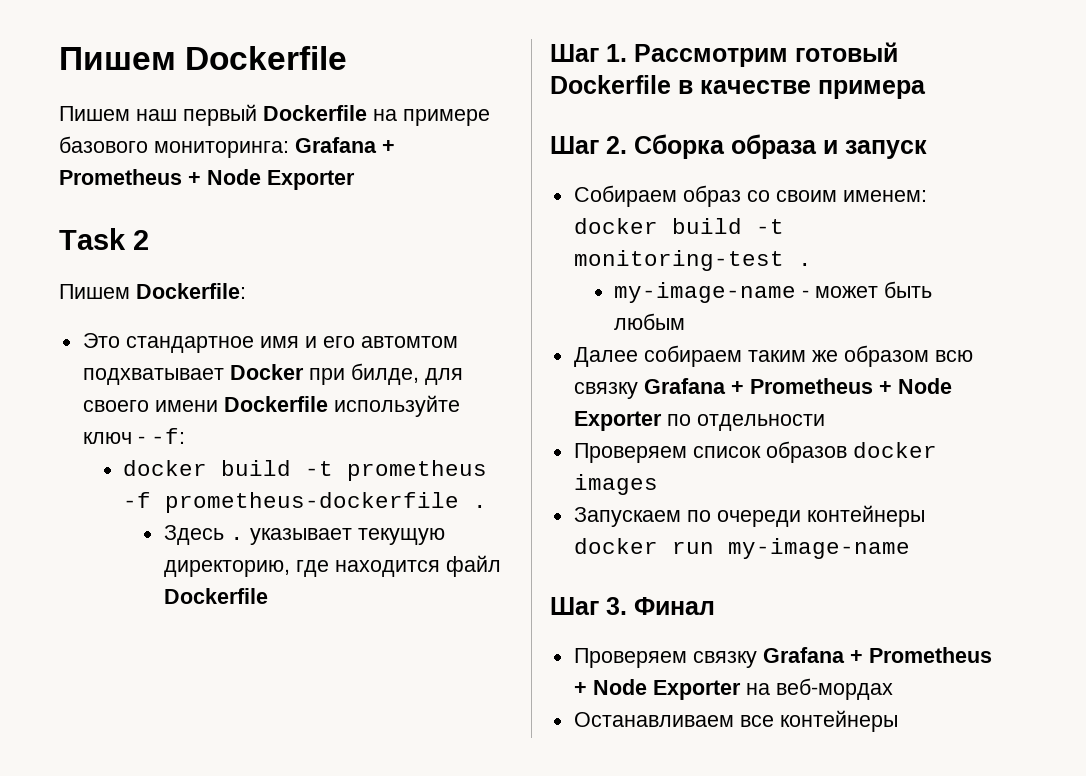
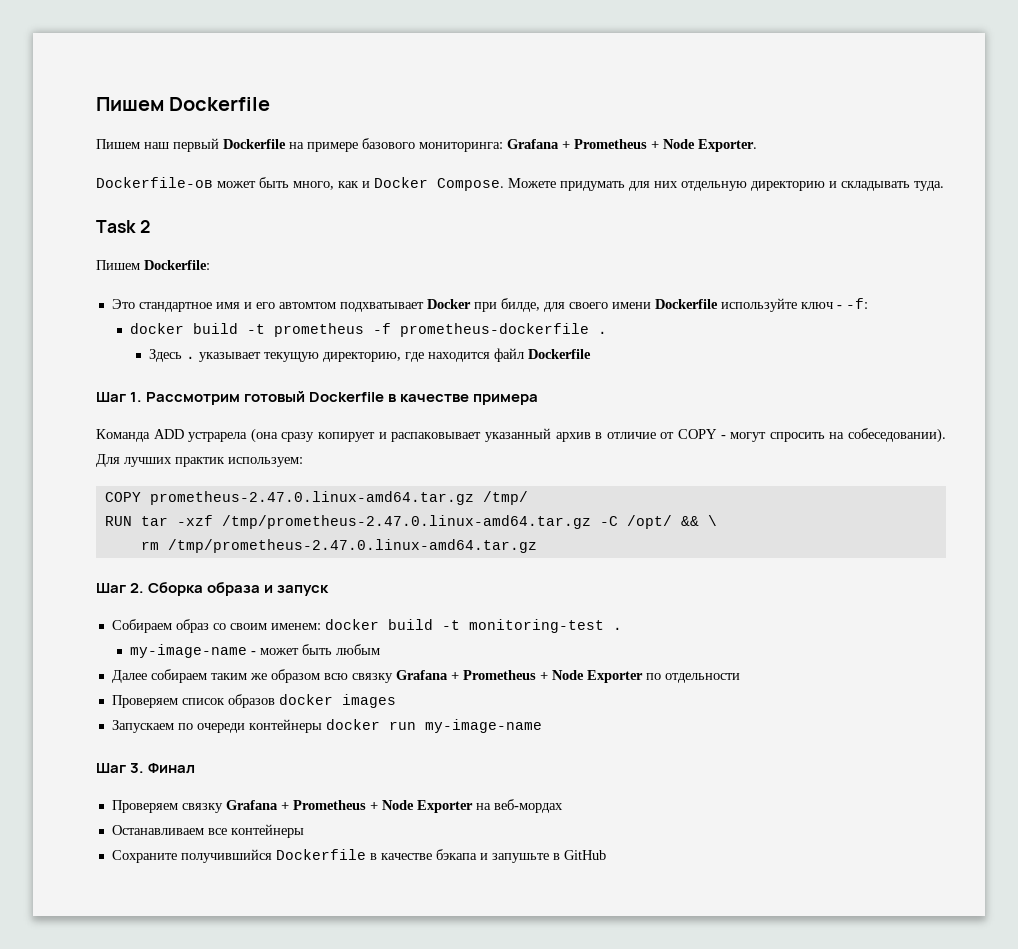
- Пишем наш первый Dockerfile на примере базового мониторинга: Grafana + Prometheus + Node Exporter
+ Пишем наш первый Dockerfile на примере базового мониторинга: Grafana + Prometheus + Node Exporter.
+ Dockerfile-ов может быть много, как и Docker Compose. Можете придумать для них отдельную директорию и складывать туда.
+ Команда ADD устрарела (она сразу копирует и распаковывает указанный архив в отличие от COPY - могут спросить на собеседовании). Для лучших практик используем:
+ COPY prometheus-2.47.0.linux-amd64.tar.gz /tmp/
+ RUN tar -xzf /tmp/prometheus-2.47.0.linux-amd64.tar.gz -C /opt/ && \
+ rm /tmp/prometheus-2.47.0.linux-amd64.tar.gz
+ Сохраните получившийся Dockerfile в качестве бэкапа и запушьте в GitHub

